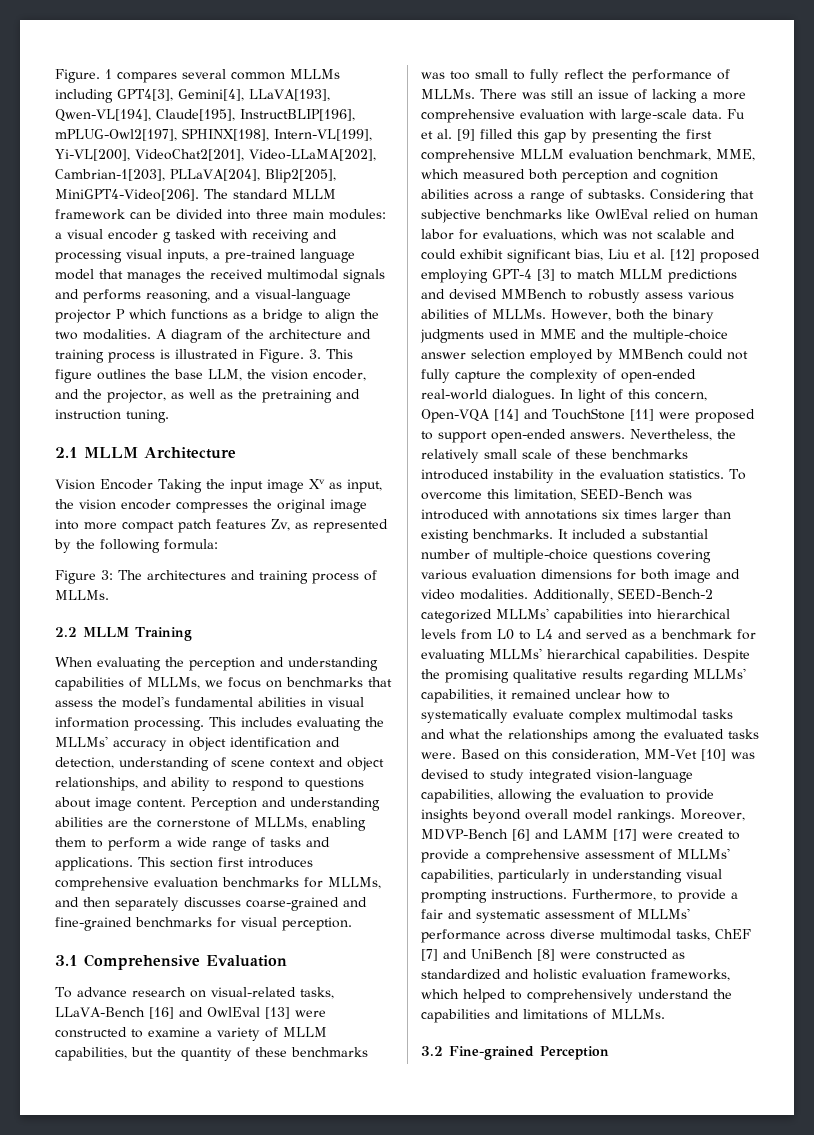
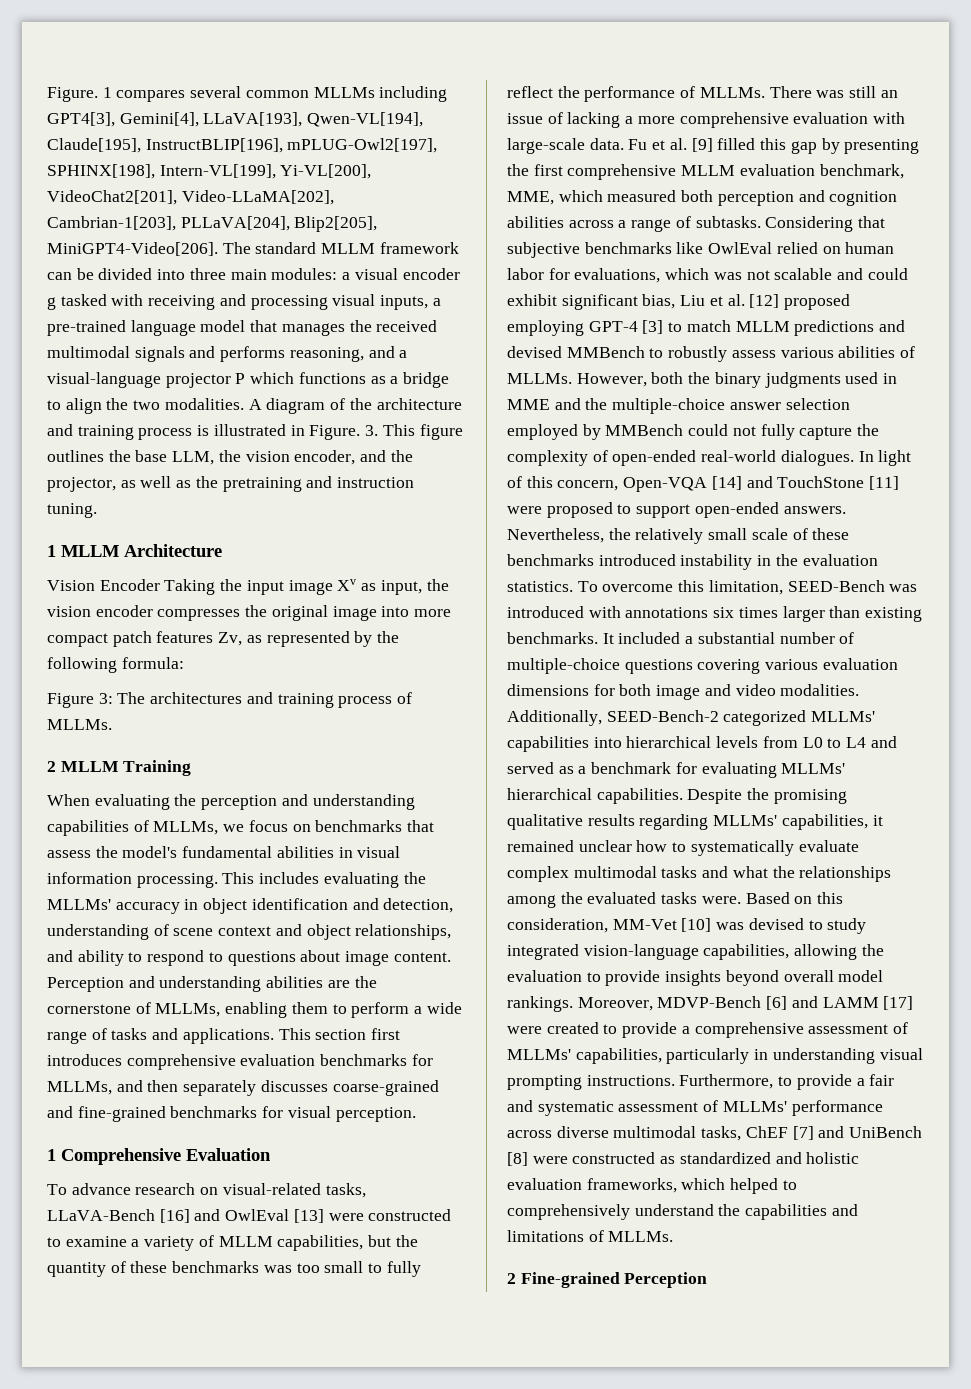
- 2.1 MLLM Architecture
+ 1 MLLM Architecture
- 2.2 MLLM Training
+ 2 MLLM Training
- 3.1 Comprehensive Evaluation
+ 1 Comprehensive Evaluation
- 3.2 Fine-grained Perception
+ 2 Fine-grained Perception

